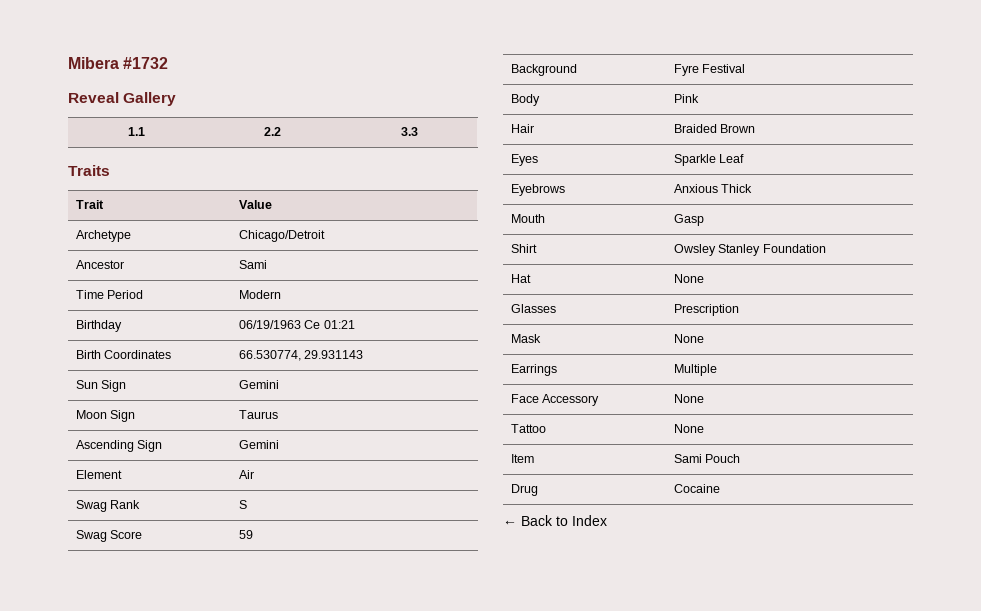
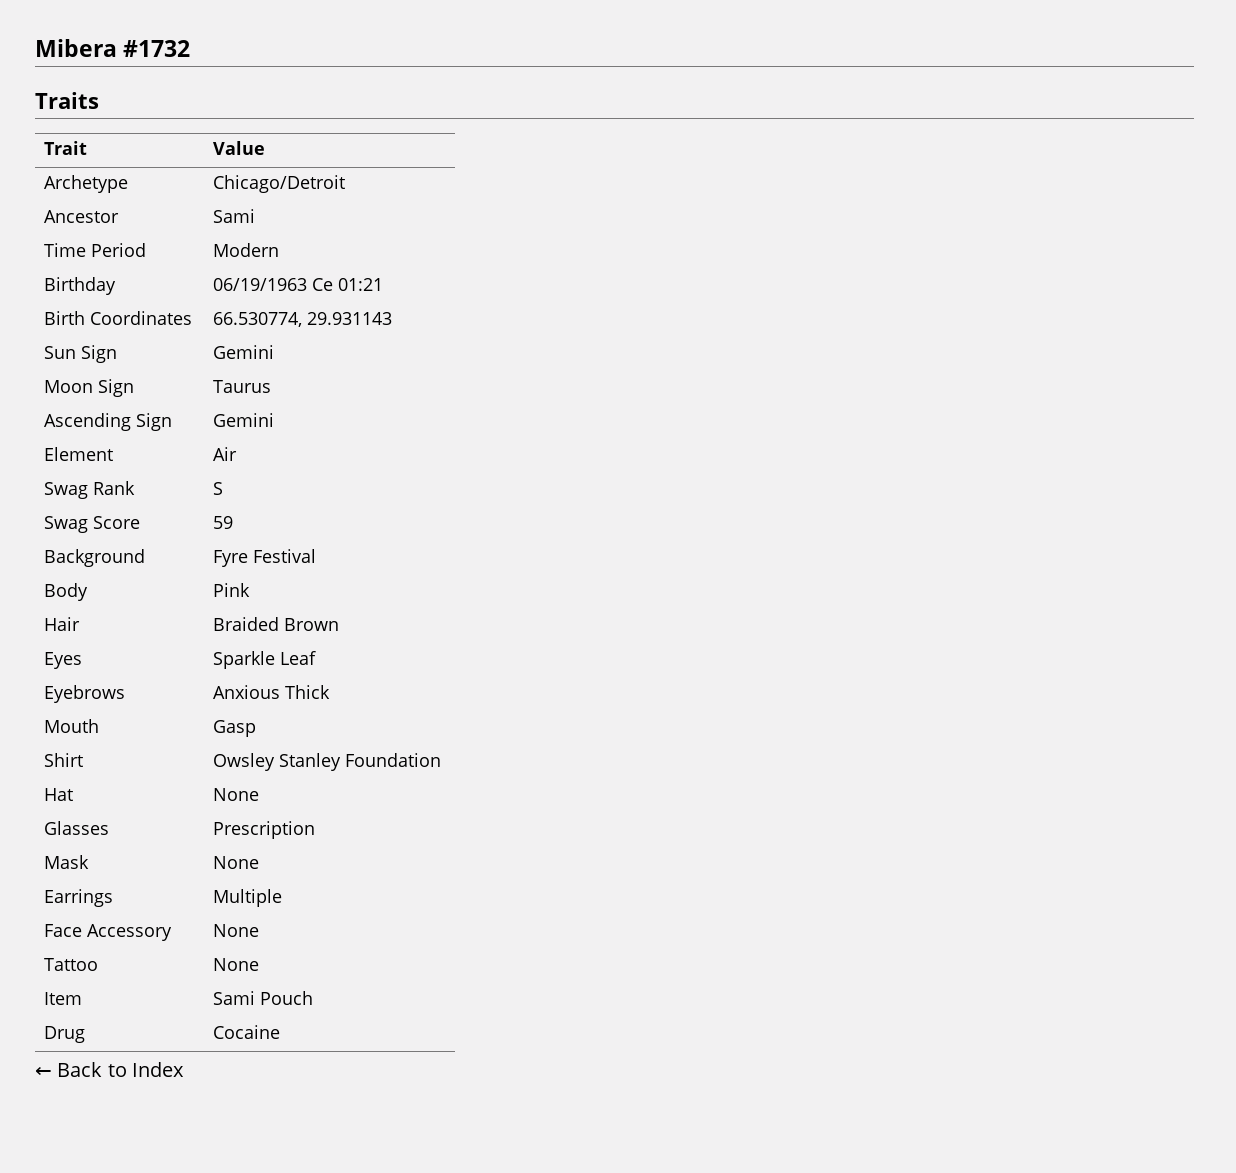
- Reveal Gallery
- 1.1 | 2.2 | 3.3

